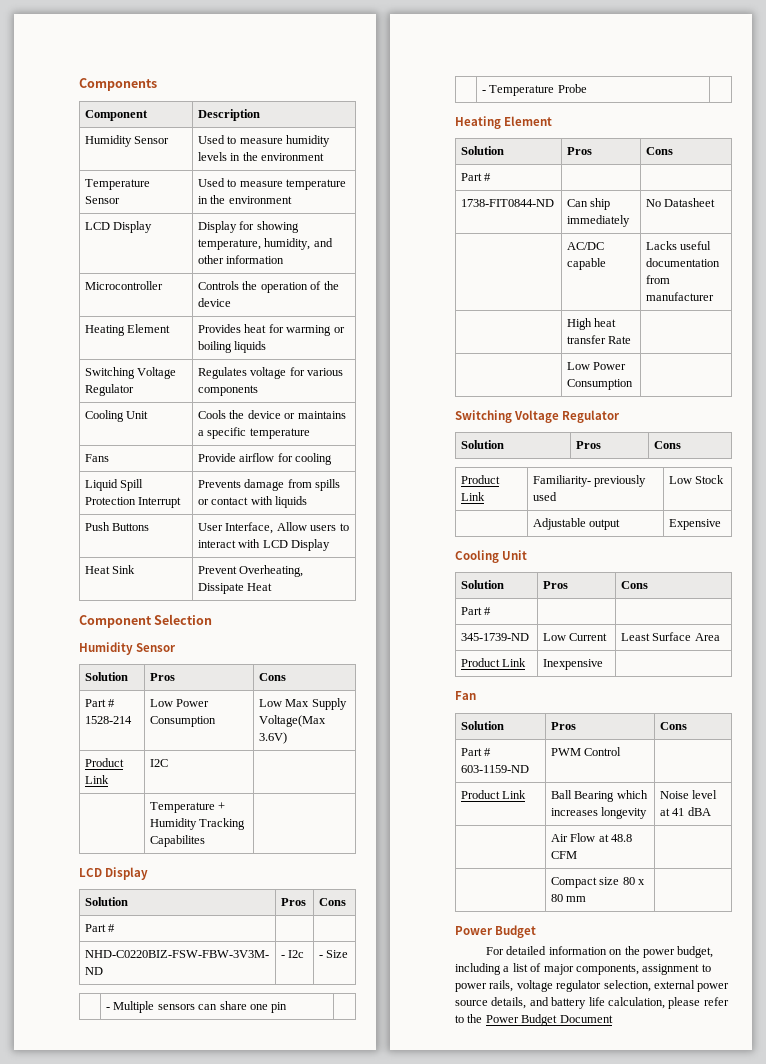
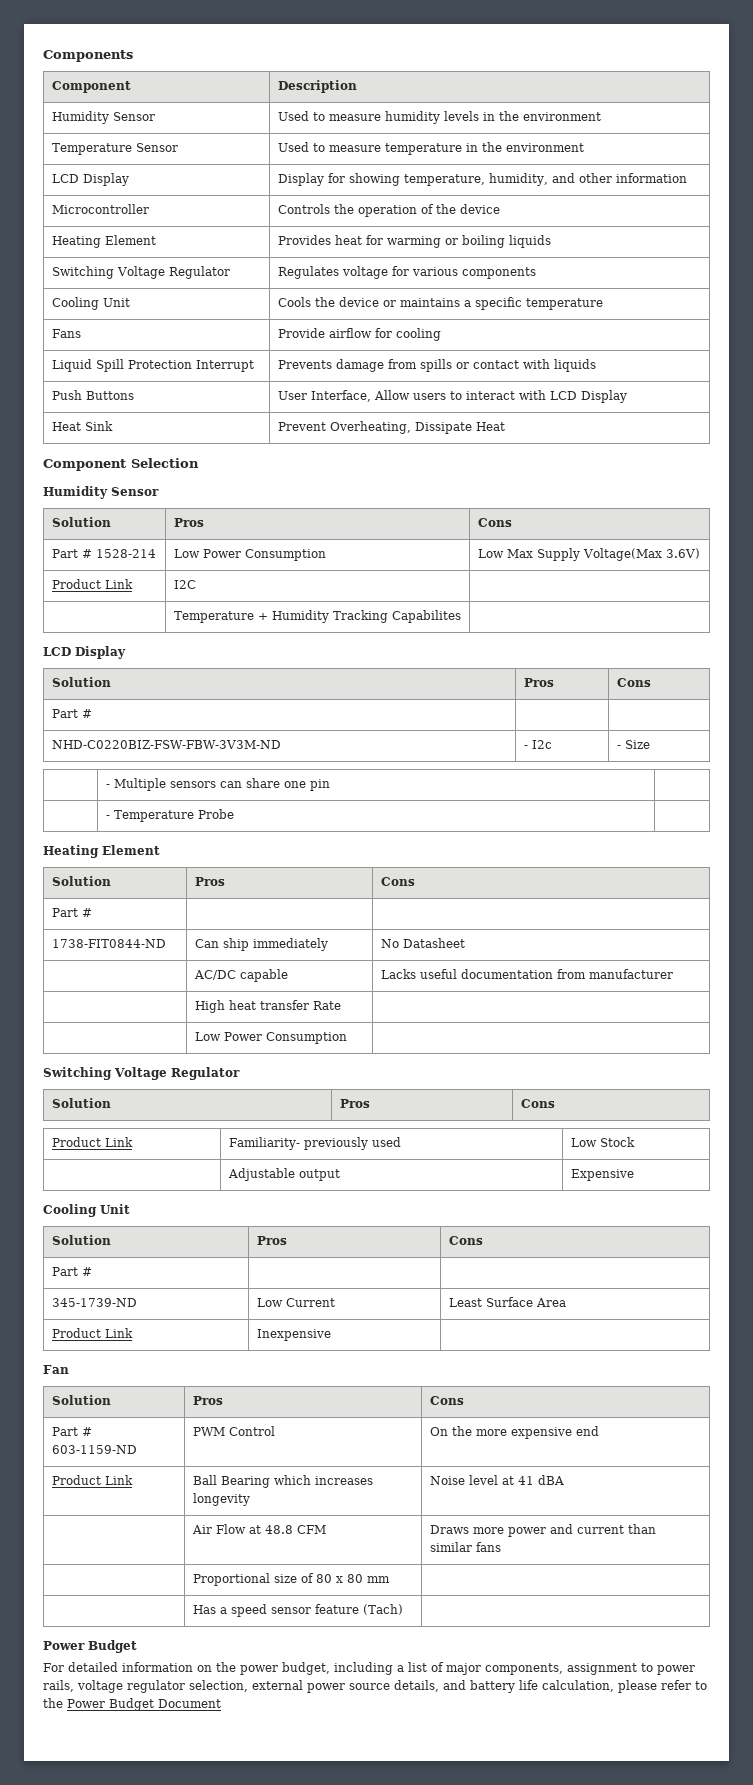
- Part # 603-1159-ND | PWM Control |
+ Part # 603-1159-ND | PWM Control | On the more expensive end
- | Air Flow at 48.8 CFM |
- | Compact size 80 x 80 mm |
+ | Air Flow at 48.8 CFM | Draws more power and current than similar fans
+ | Proportional size of 80 x 80 mm |
+ | Has a speed sensor feature (Tach) |

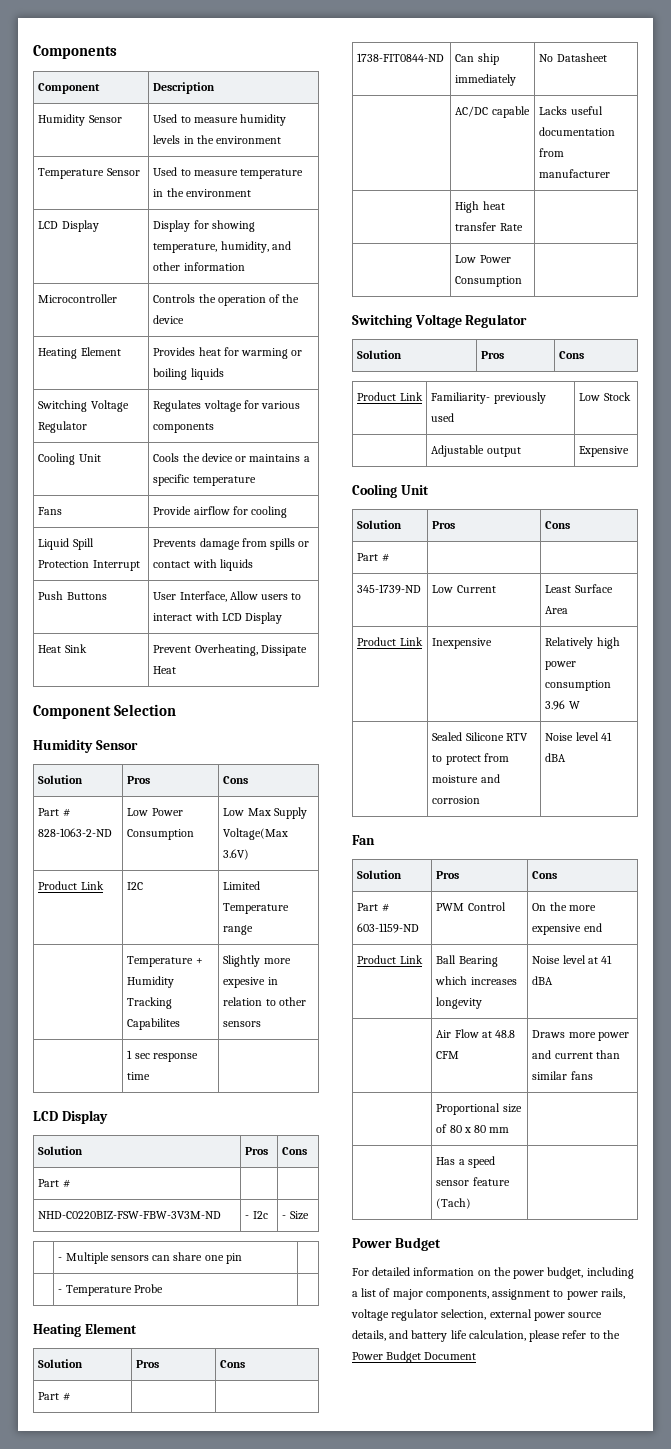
- Part # 1528-214 | Low Power Consumption | Low Max Supply Voltage(Max 3.6V)
+ Part # 828-1063-2-ND | Low Power Consumption | Low Max Supply Voltage(Max 3.6V)
- Product Link | I2C |
+ Product Link | I2C | Limited Temperature range
- | Temperature + Humidity Tracking Capabilites |
+ | Temperature + Humidity Tracking Capabilites | Slightly more expesive in relation to other sensors
+ | 1 sec response time |
- Product Link | Inexpensive |
+ Product Link | Inexpensive | Relatively high power consumption 3.96 W
+ | Sealed Silicone RTV to protect from moisture and corrosion | Noise level 41 dBA

